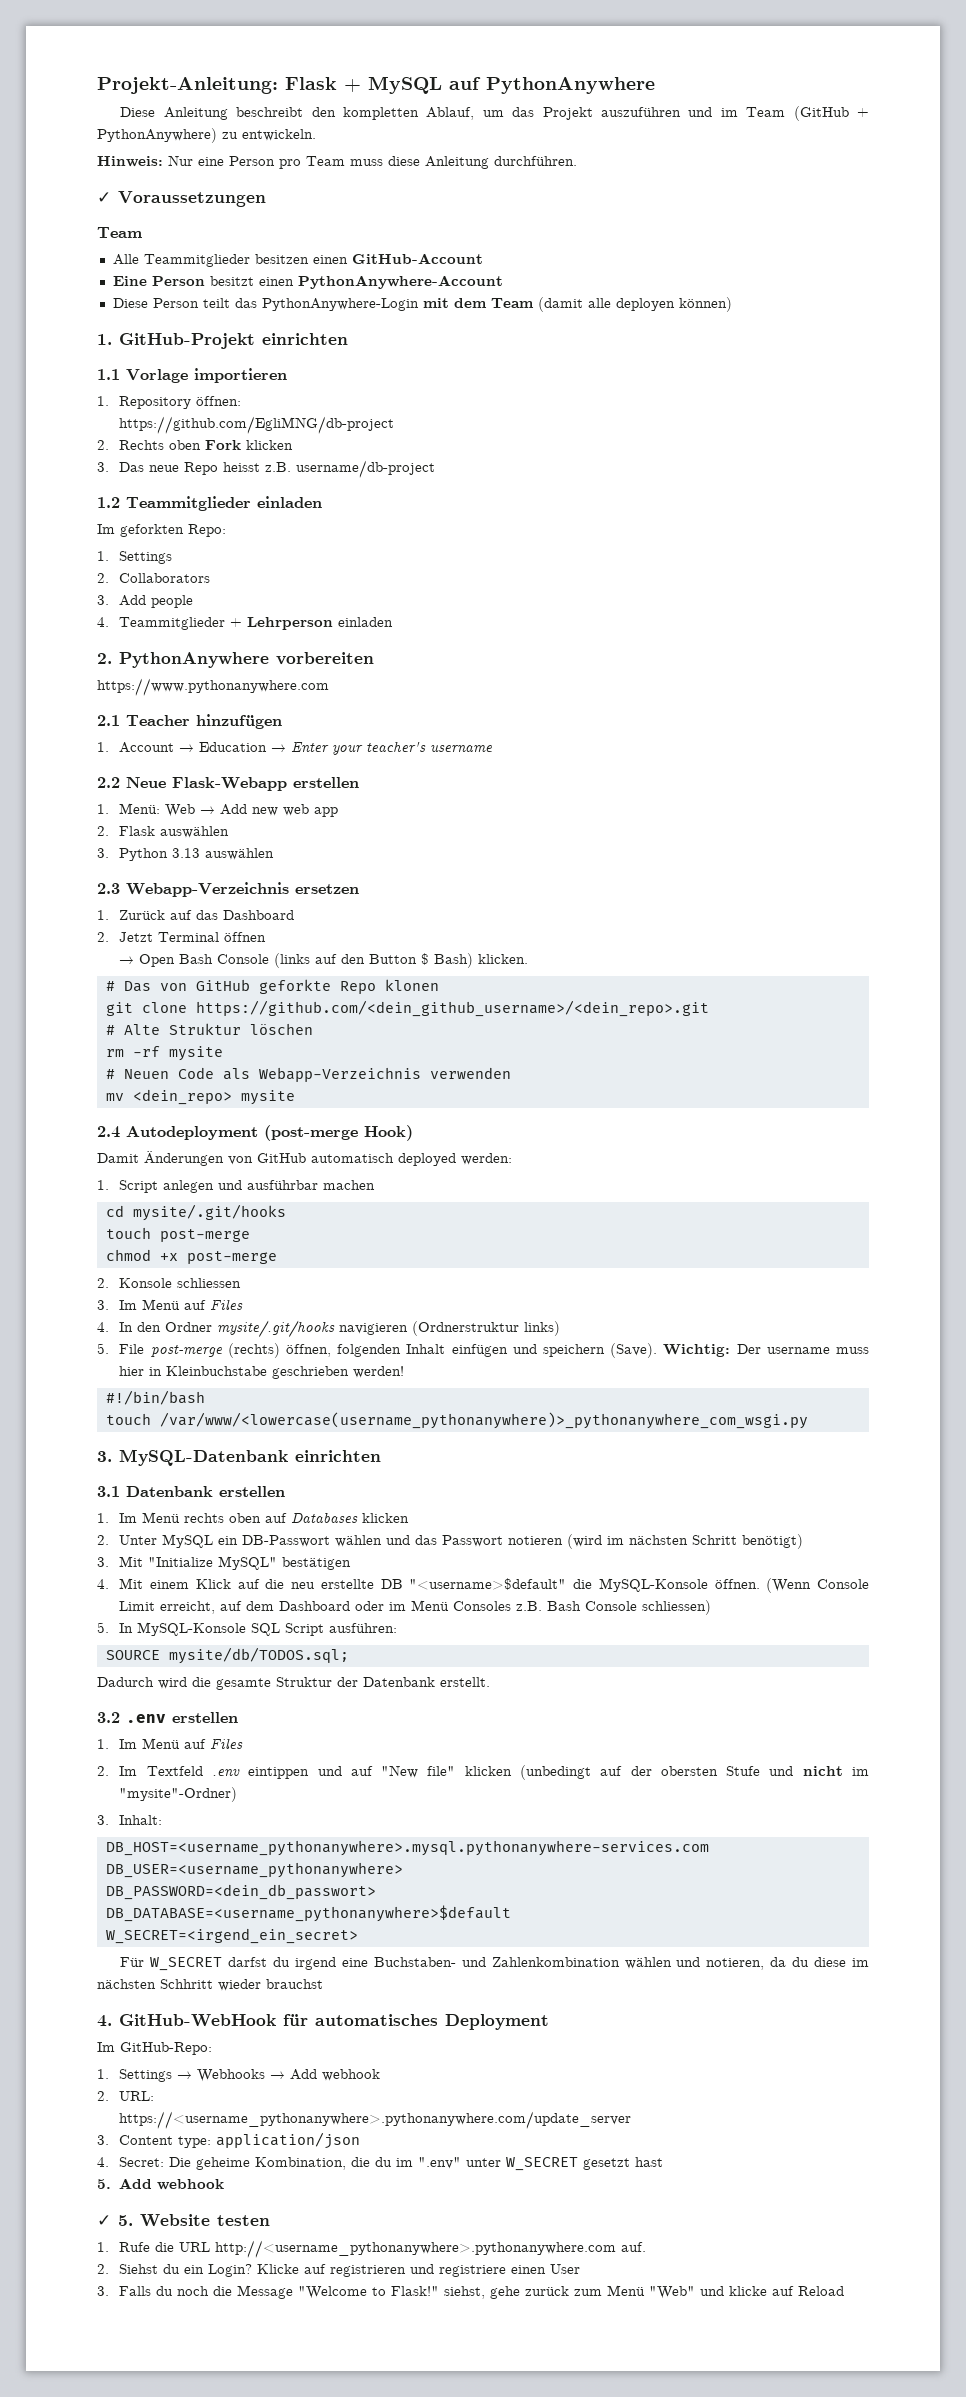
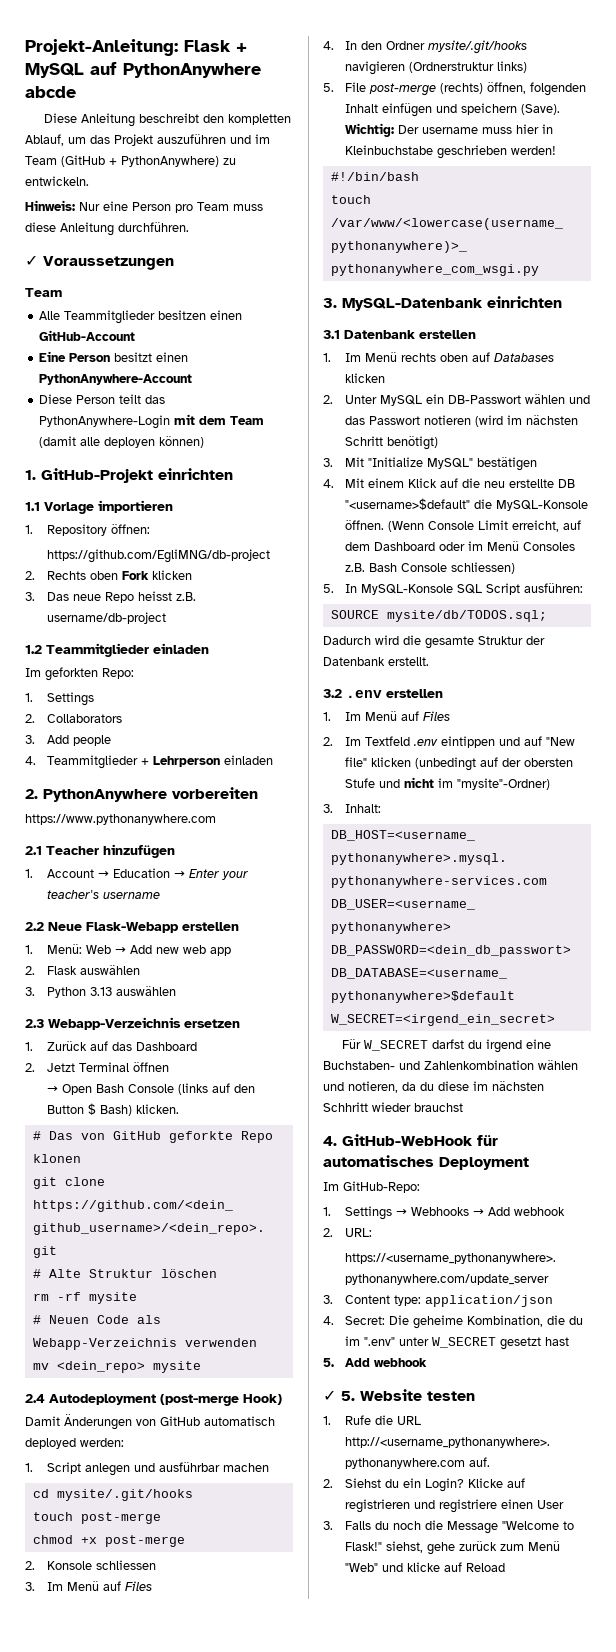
- Projekt-Anleitung: Flask + MySQL auf PythonAnywhere
+ Projekt-Anleitung: Flask + MySQL auf PythonAnywhere abcde

